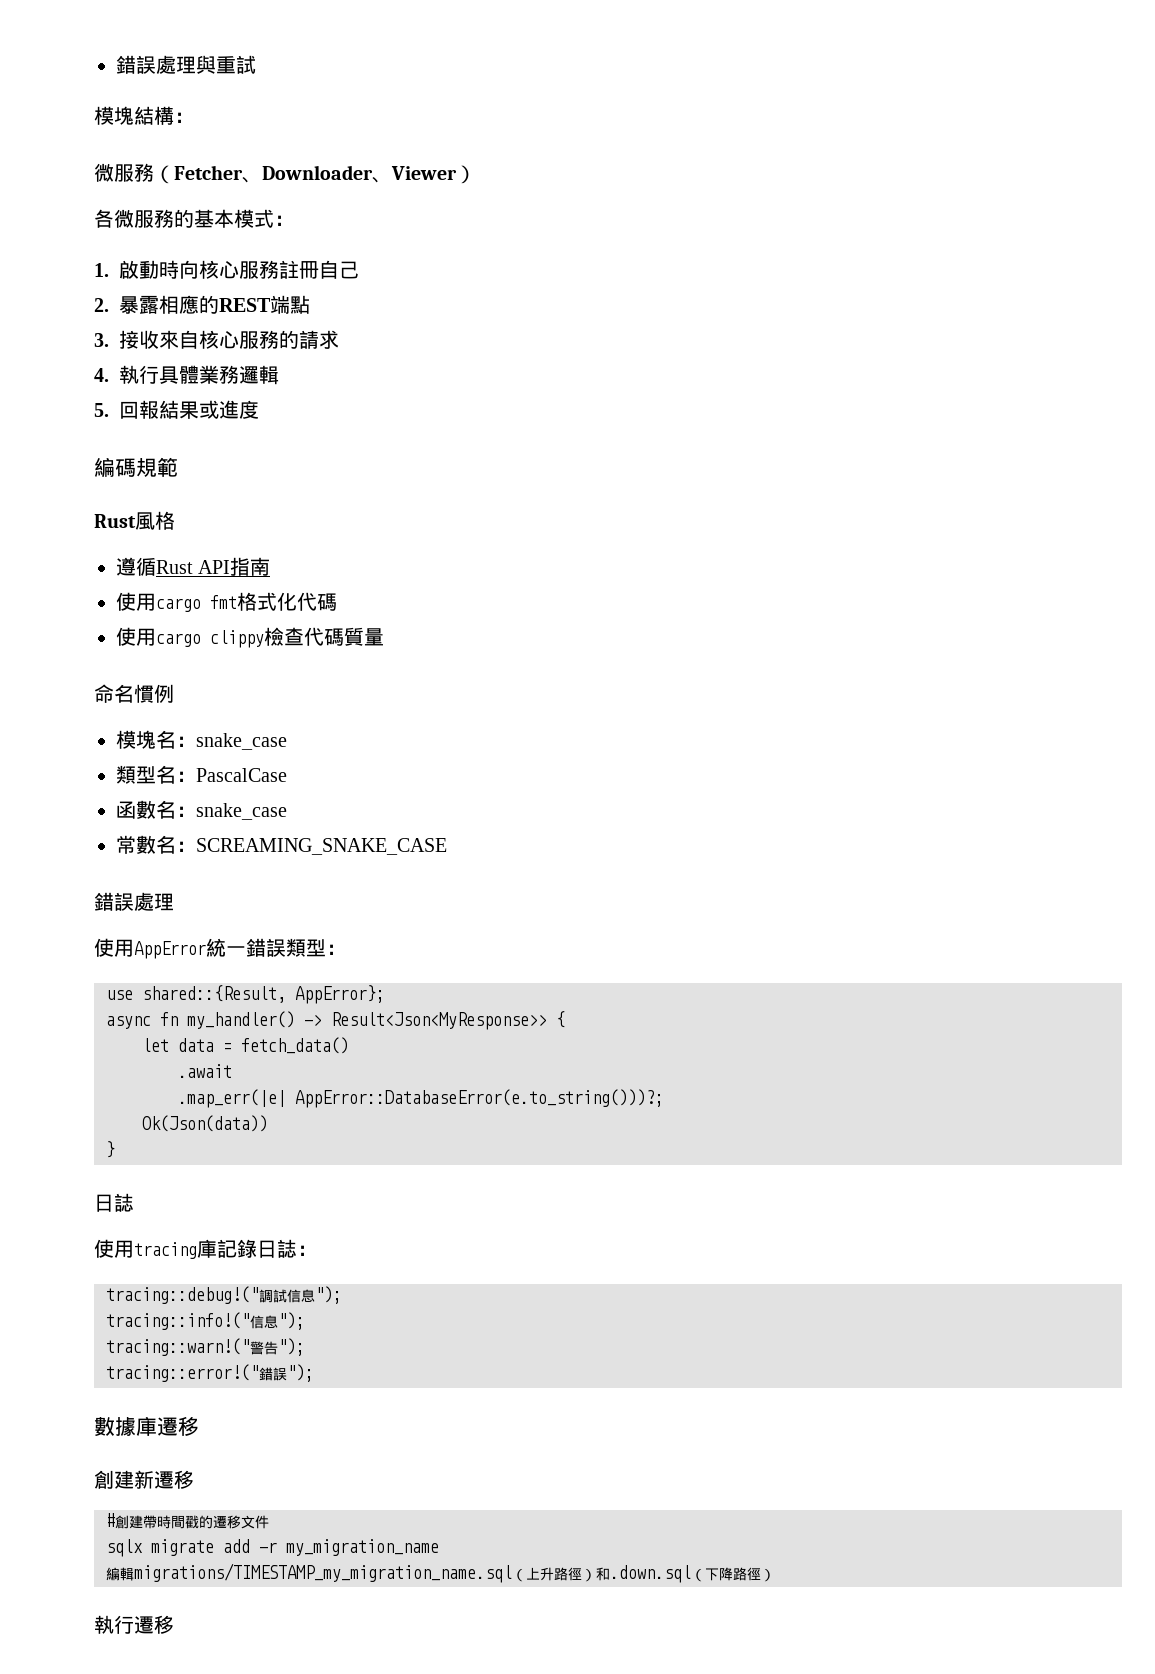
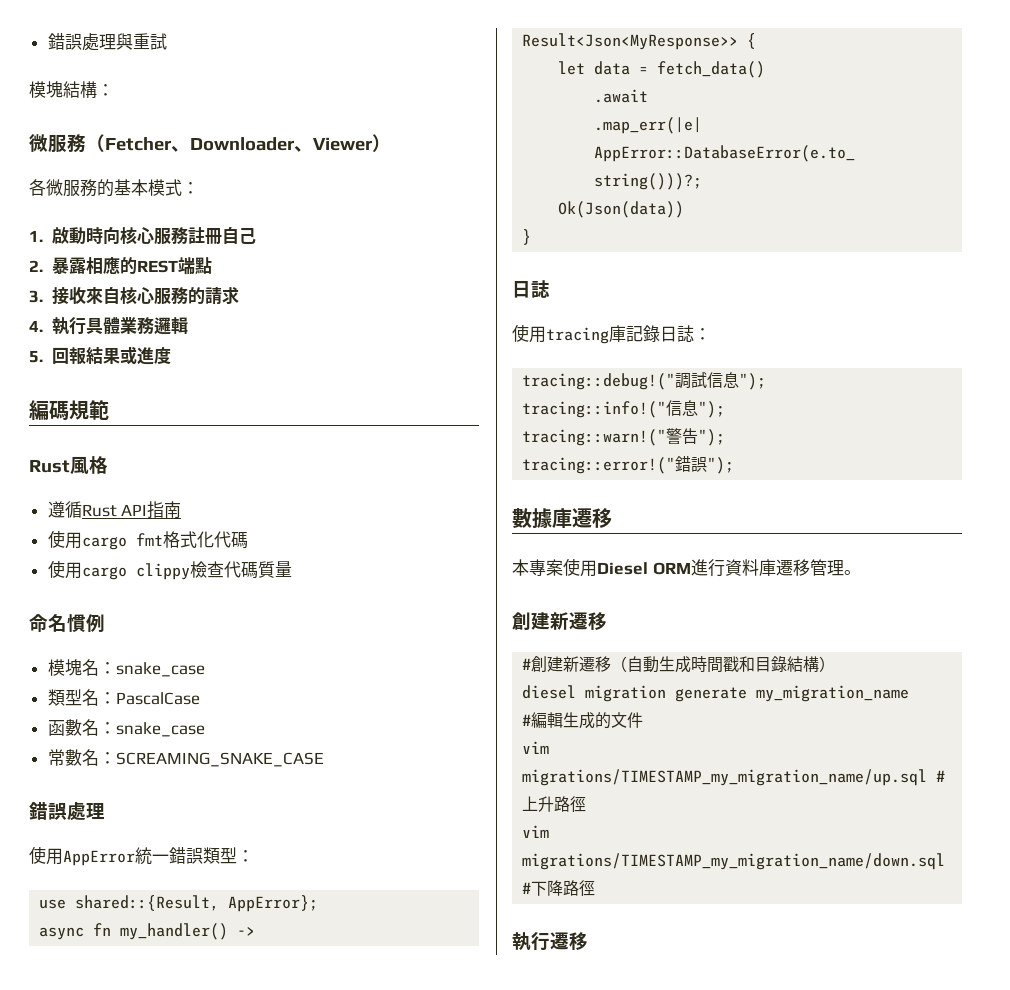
+ 本專案使用Diesel ORM進行資料庫遷移管理。
- #創建帶時間戳的遷移文件
- sqlx migrate add -r my_migration_name
- 編輯migrations/TIMESTAMP_my_migration_name.sql（上升路徑）和.down.sql（下降路徑）
+ #創建新遷移（自動生成時間戳和目錄結構）
+ diesel migration generate my_migration_name
+ #編輯生成的文件
+ vim migrations/TIMESTAMP_my_migration_name/up.sql #上升路徑
+ vim migrations/TIMESTAMP_my_migration_name/down.sql #下降路徑

